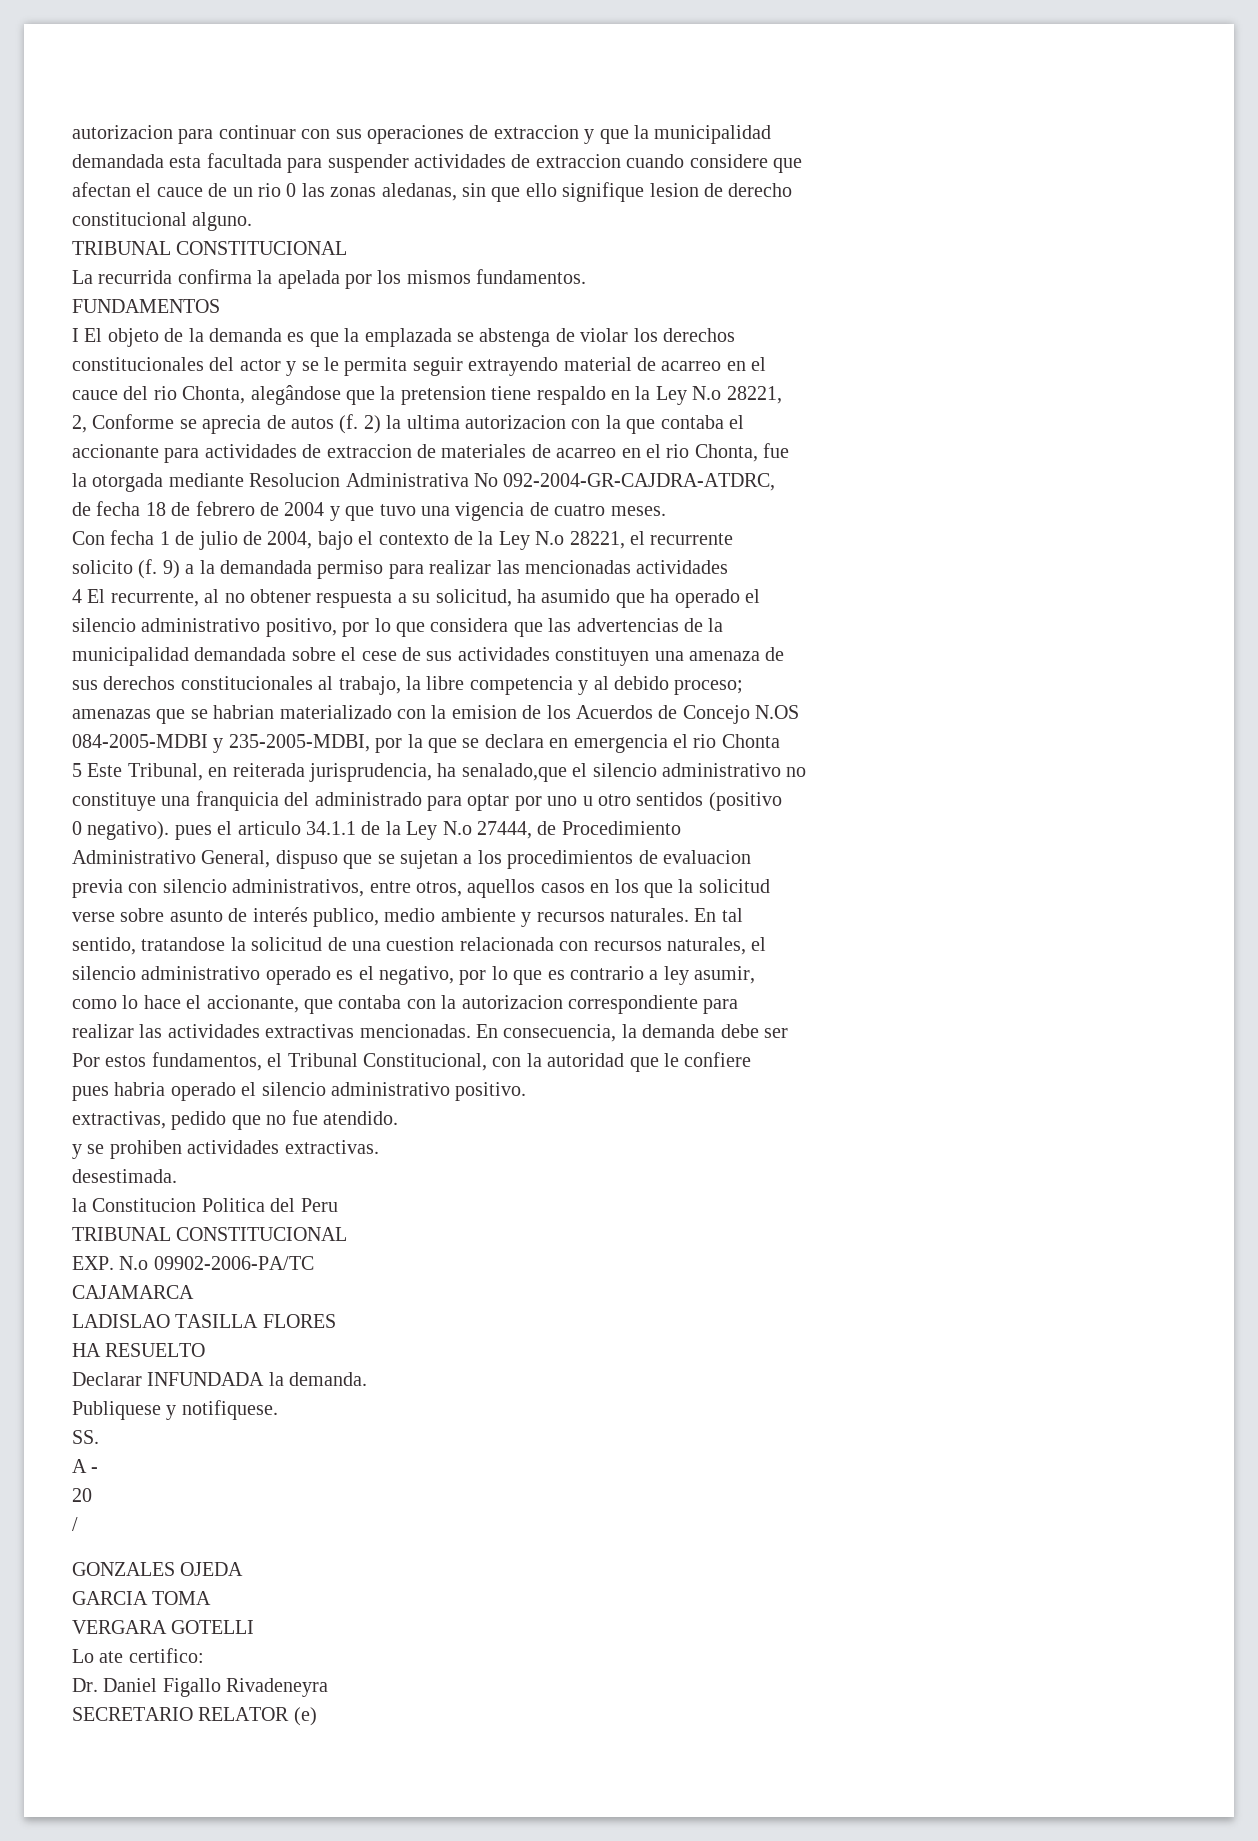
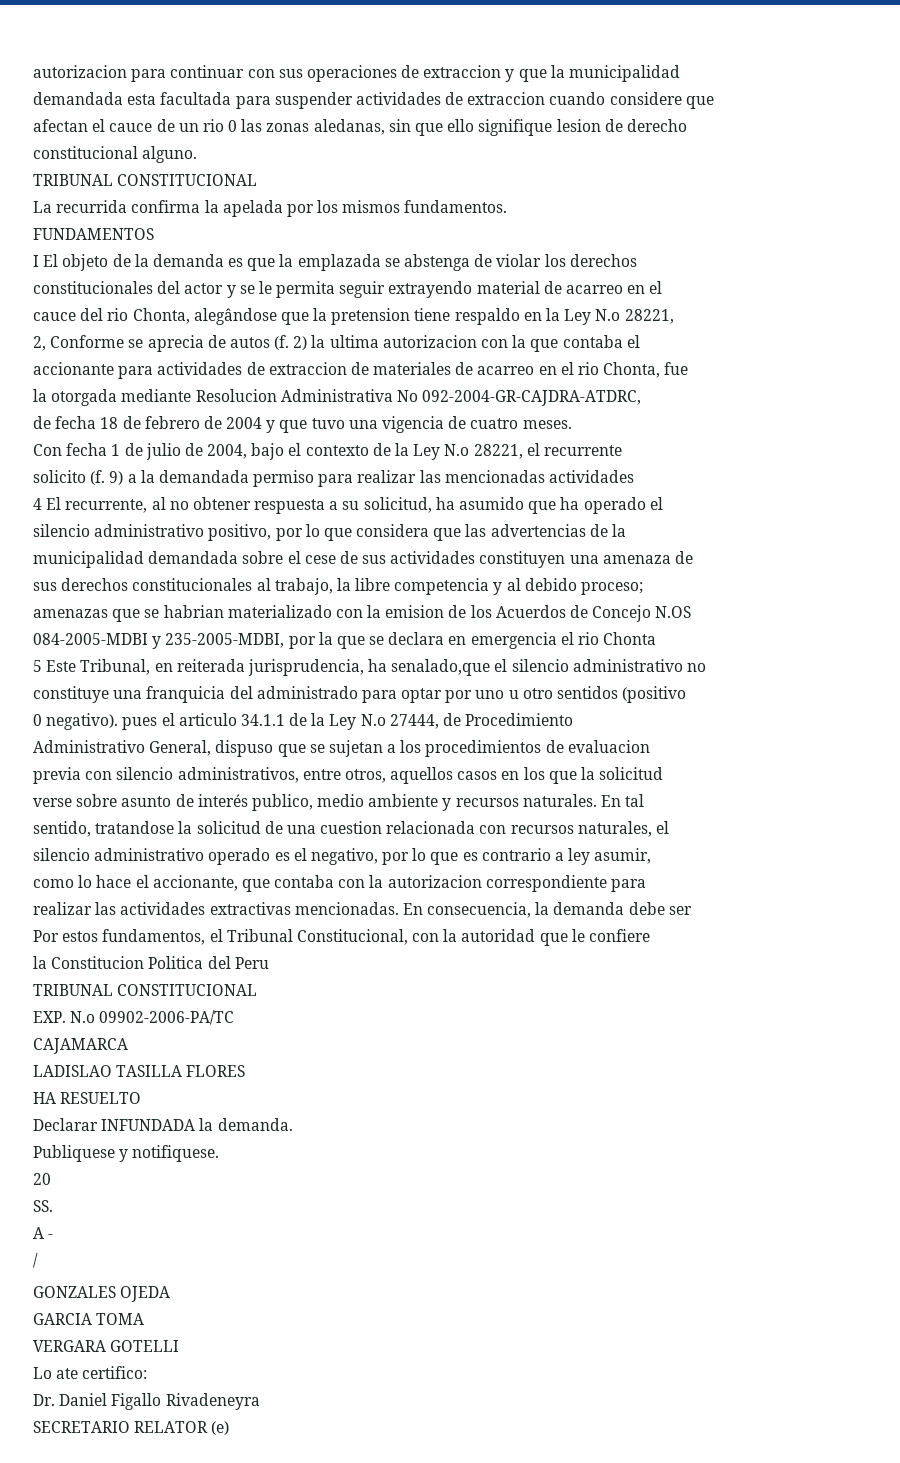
- pues habria operado el silencio administrativo positivo.
- extractivas, pedido que no fue atendido.
- y se prohiben actividades extractivas.
- desestimada.
+ 20
- 20

